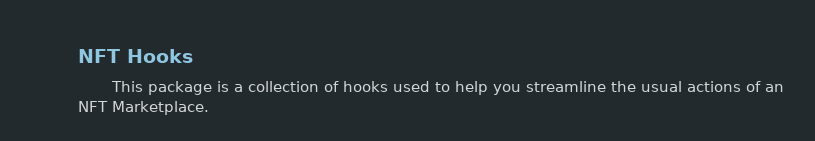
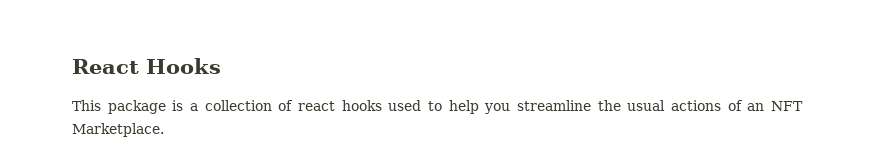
- NFT Hooks
+ React Hooks
- This package is a collection of hooks used to help you streamline the usual actions of an NFT Marketplace.
+ This package is a collection of react hooks used to help you streamline the usual actions of an NFT Marketplace.

